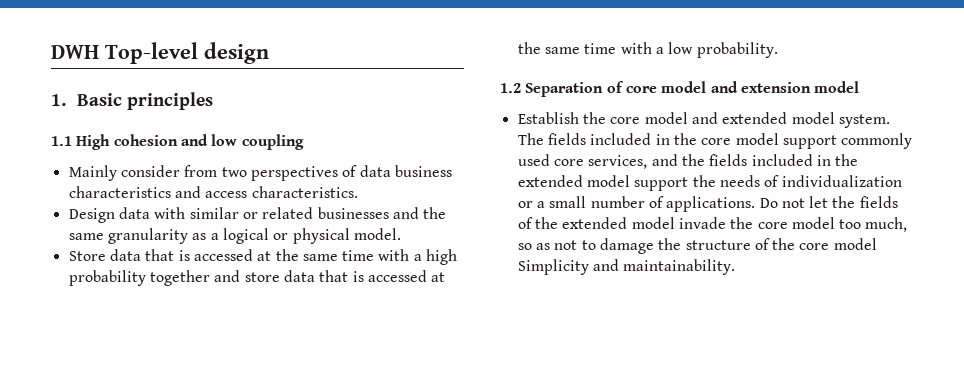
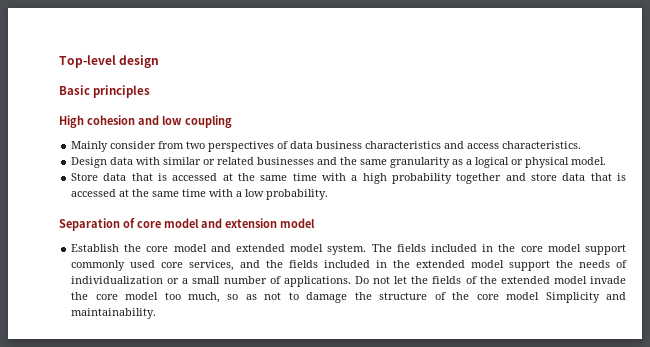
- DWH Top-level design
+ Top-level design
- 1. Basic principles
+ Basic principles
- 1.1 High cohesion and low coupling
+ High cohesion and low coupling
- 1.2 Separation of core model and extension model
+ Separation of core model and extension model

